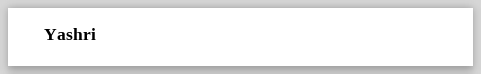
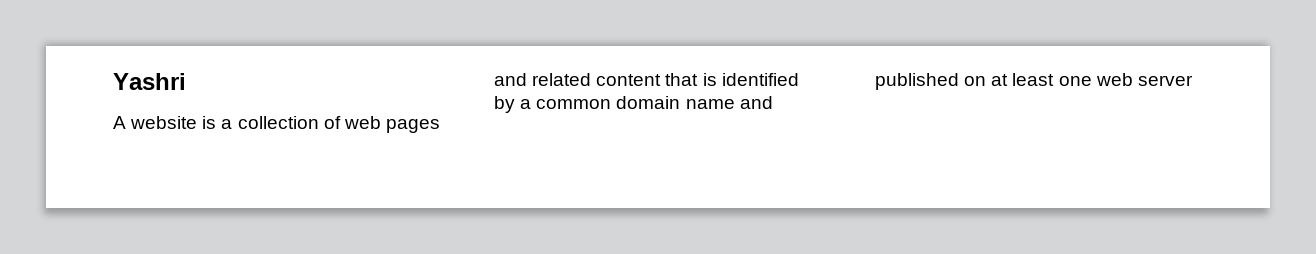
+ A website is a collection of web pages and related content that is identified by a common domain name and published on at least one web server

